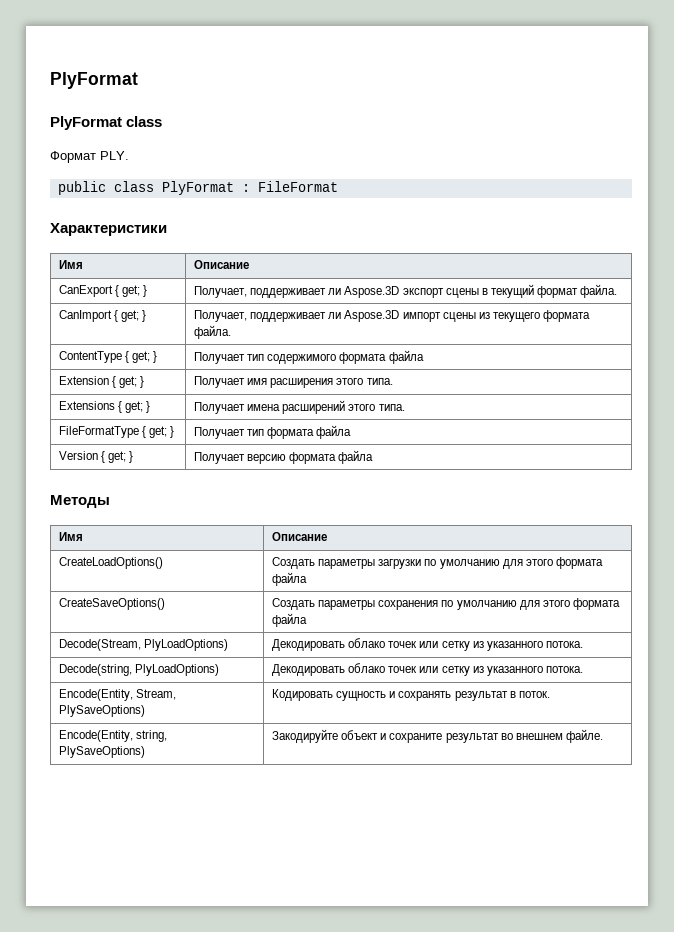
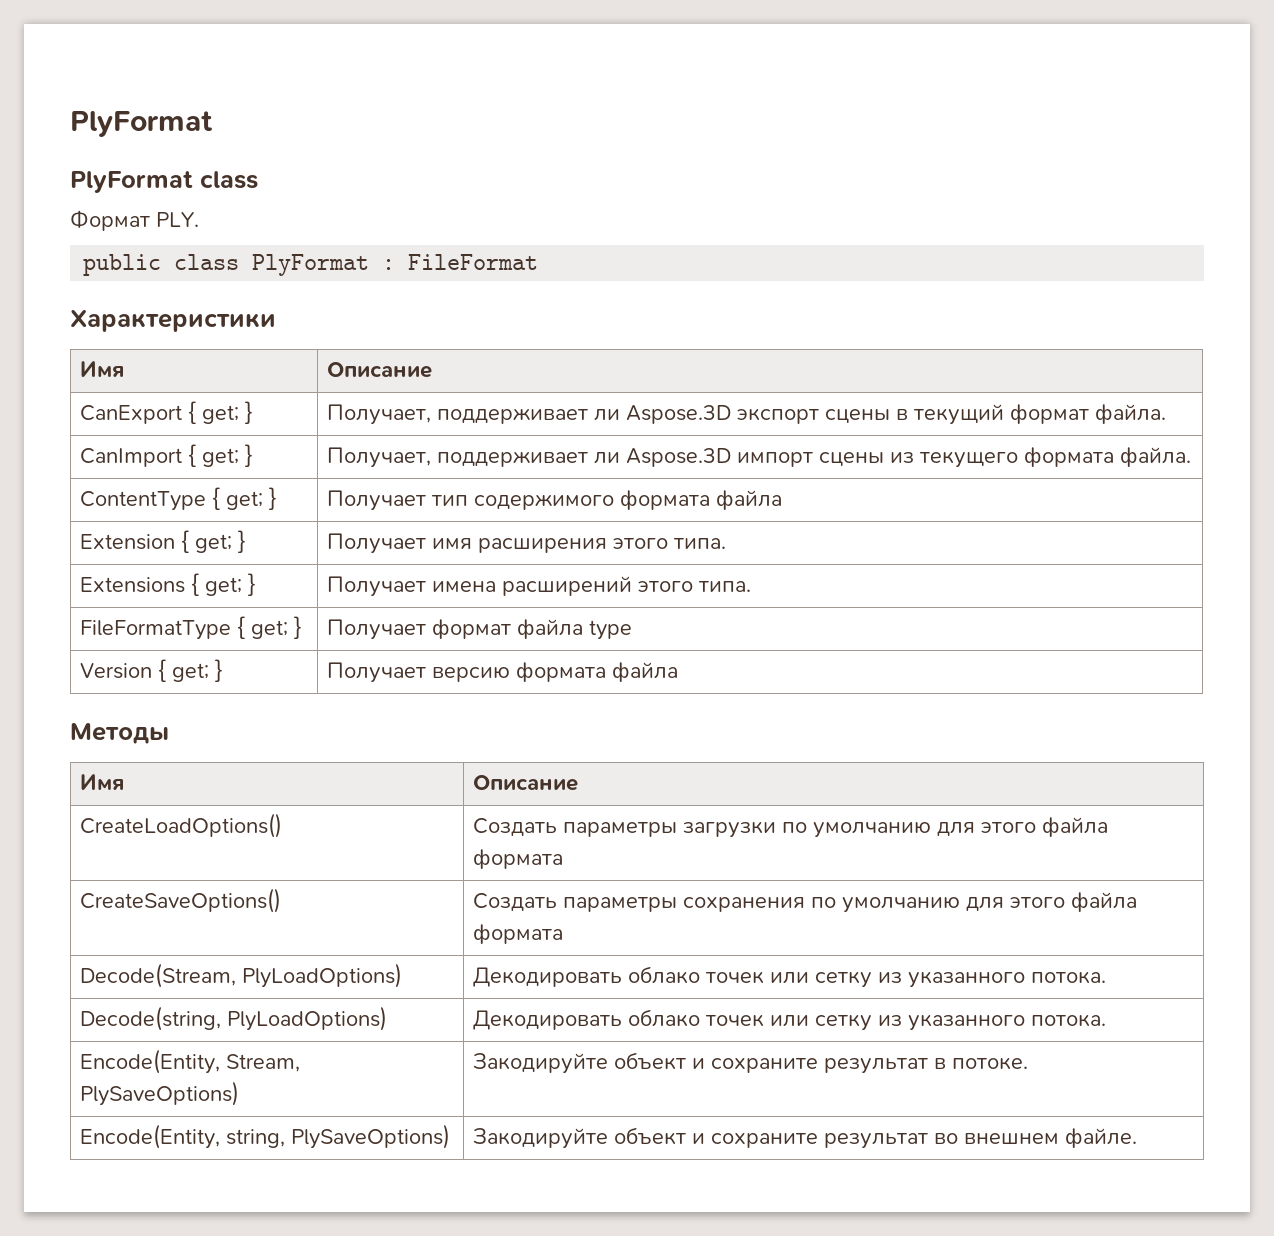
- FileFormatType { get; } | Получает тип формата файла
+ FileFormatType { get; } | Получает формат файла type
- CreateLoadOptions() | Создать параметры загрузки по умолчанию для этого формата файла
+ CreateLoadOptions() | Создать параметры загрузки по умолчанию для этого файла формата
- CreateSaveOptions() | Создать параметры сохранения по умолчанию для этого формата файла
+ CreateSaveOptions() | Создать параметры сохранения по умолчанию для этого файла формата
- Encode(Entity, Stream, PlySaveOptions) | Кодировать сущность и сохранять результат в поток.
+ Encode(Entity, Stream, PlySaveOptions) | Закодируйте объект и сохраните результат в потоке.

